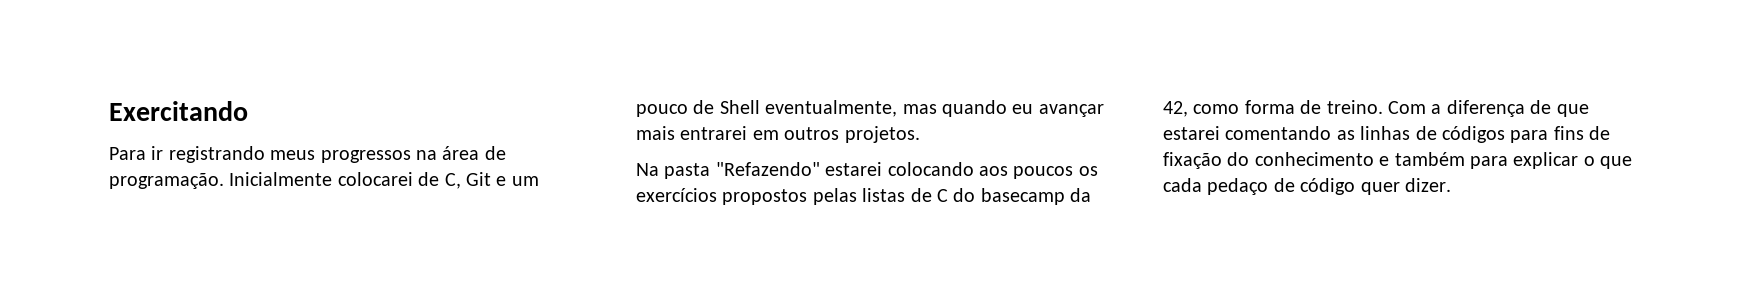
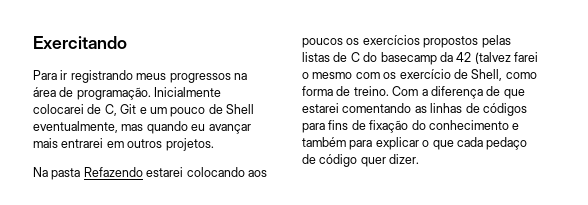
- Na pasta "Refazendo" estarei colocando aos poucos os exercícios propostos pelas listas de C do basecamp da 42, como forma de treino.
+ Na pasta Refazendo estarei colocando aos poucos os exercícios propostos pelas listas de C do basecamp da 42 (talvez farei o mesmo com os exercício de Shell, como forma de treino.

